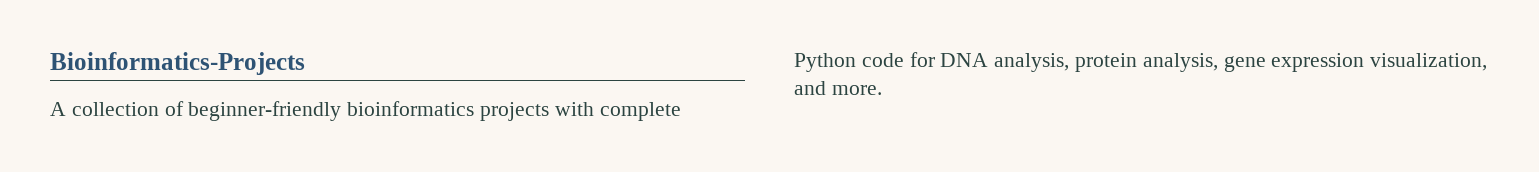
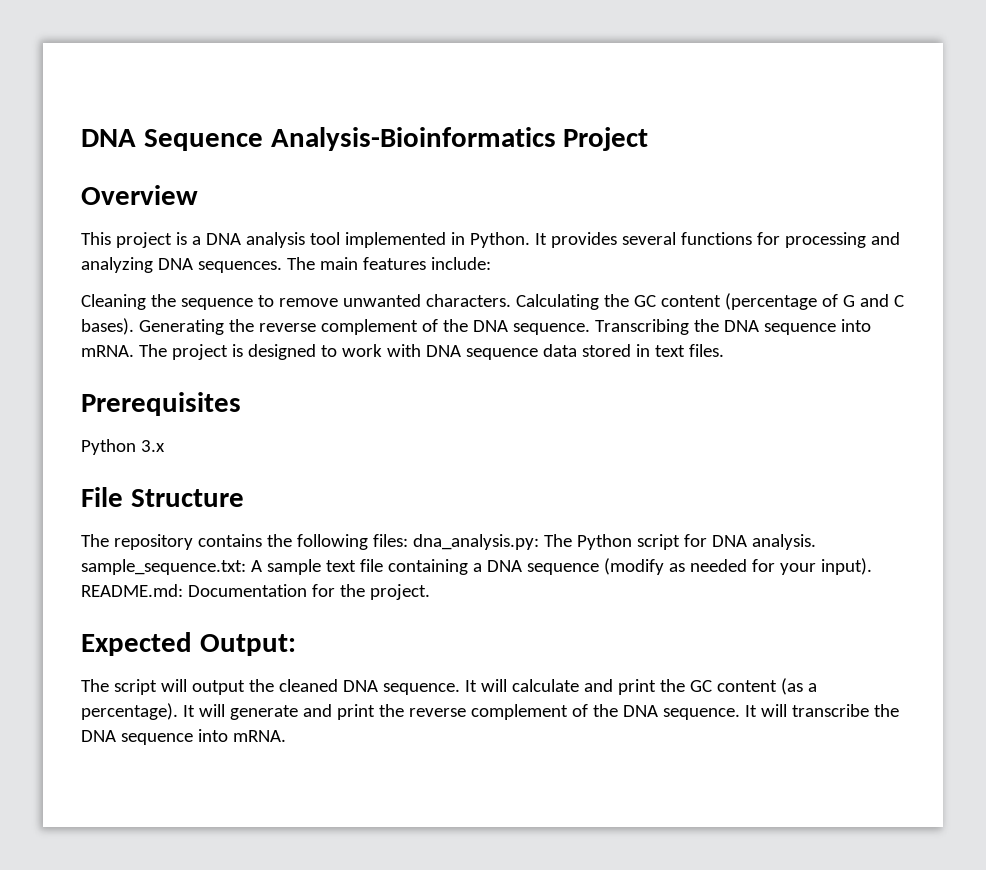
- Bioinformatics-Projects
- A collection of beginner-friendly bioinformatics projects with complete Python code for DNA analysis, protein analysis, gene expression visualization, and more.
+ DNA Sequence Analysis-Bioinformatics Project
+ Overview
+ This project is a DNA analysis tool implemented in Python. It provides several functions for processing and analyzing DNA sequences. The main features include:
+ Cleaning the sequence to remove unwanted characters. Calculating the GC content (percentage of G and C bases). Generating the reverse complement of the DNA sequence. Transcribing the DNA sequence into mRNA. The project is designed to work with DNA sequence data stored in text files.
+ Prerequisites
+ Python 3.x
+ File Structure
+ The repository contains the following files: dna_analysis.py: The Python script for DNA analysis. sample_sequence.txt: A sample text file containing a DNA sequence (modify as needed for your input). README.md: Documentation for the project.
+ Expected Output:
+ The script will output the cleaned DNA sequence. It will calculate and print the GC content (as a percentage). It will generate and print the reverse complement of the DNA sequence. It will transcribe the DNA sequence into mRNA.

